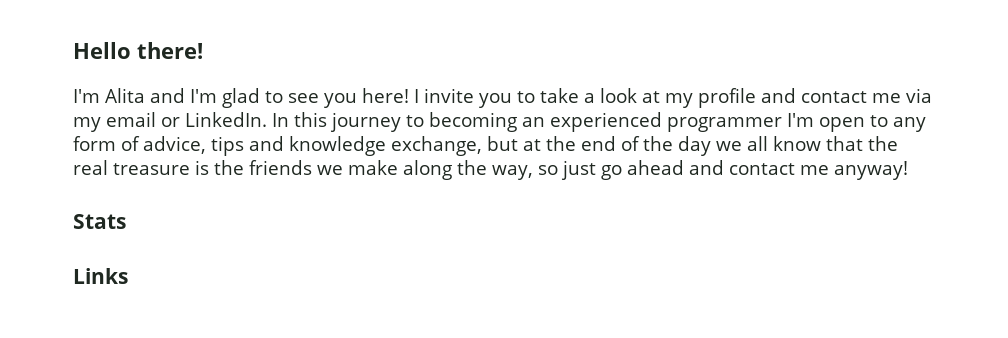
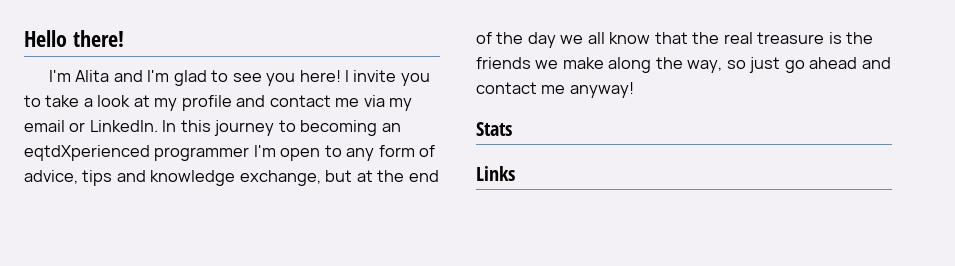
- In this journey to becoming an experienced programmer I'm open to any form of advice, tips and knowledge exchange, but at the end of the day we all know that the real treasure is the friends we make along the way, so just go ahead and contact me anyway!
+ In this journey to becoming an eqtdXperienced programmer I'm open to any form of advice, tips and knowledge exchange, but at the end of the day we all know that the real treasure is the friends we make along the way, so just go ahead and contact me anyway!

